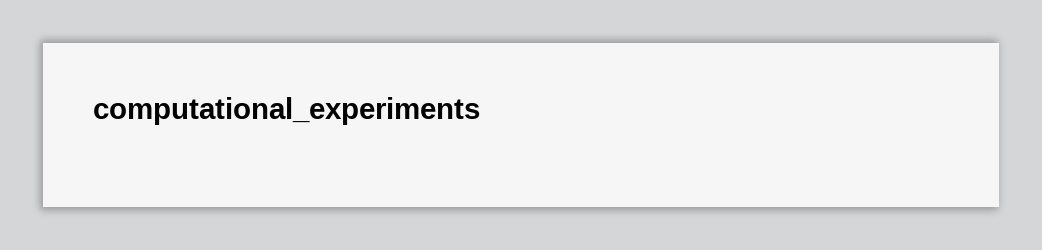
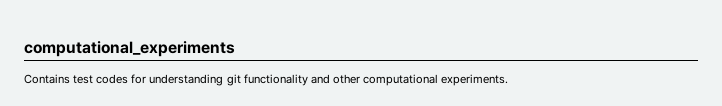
+ Contains test codes for understanding git functionality and other computational experiments.

